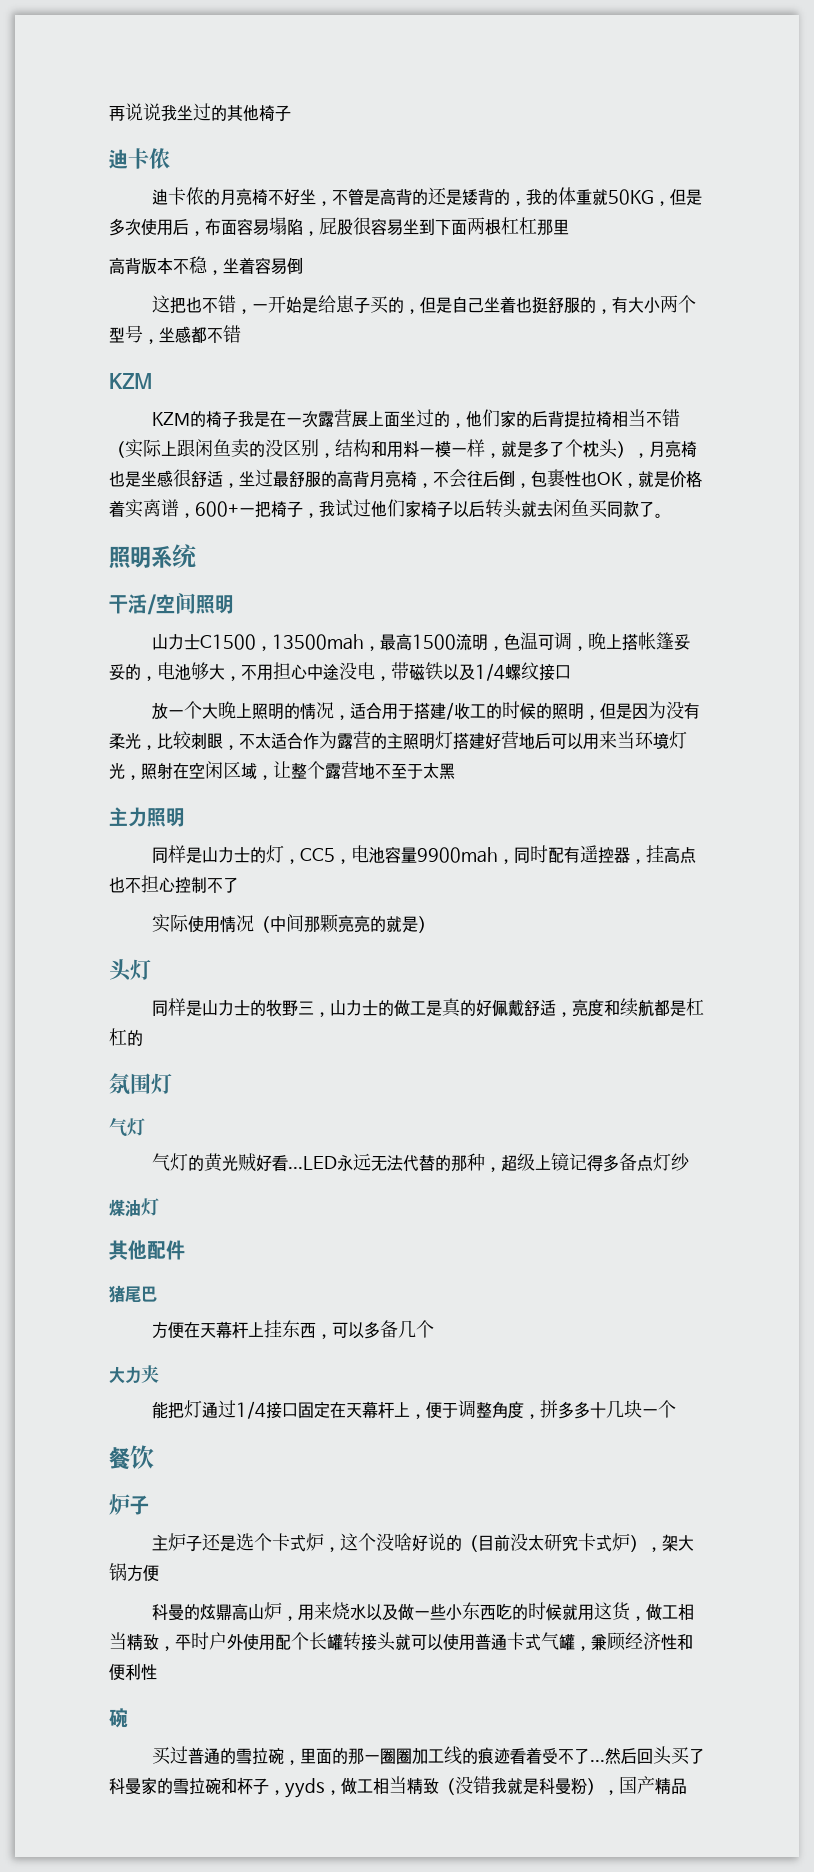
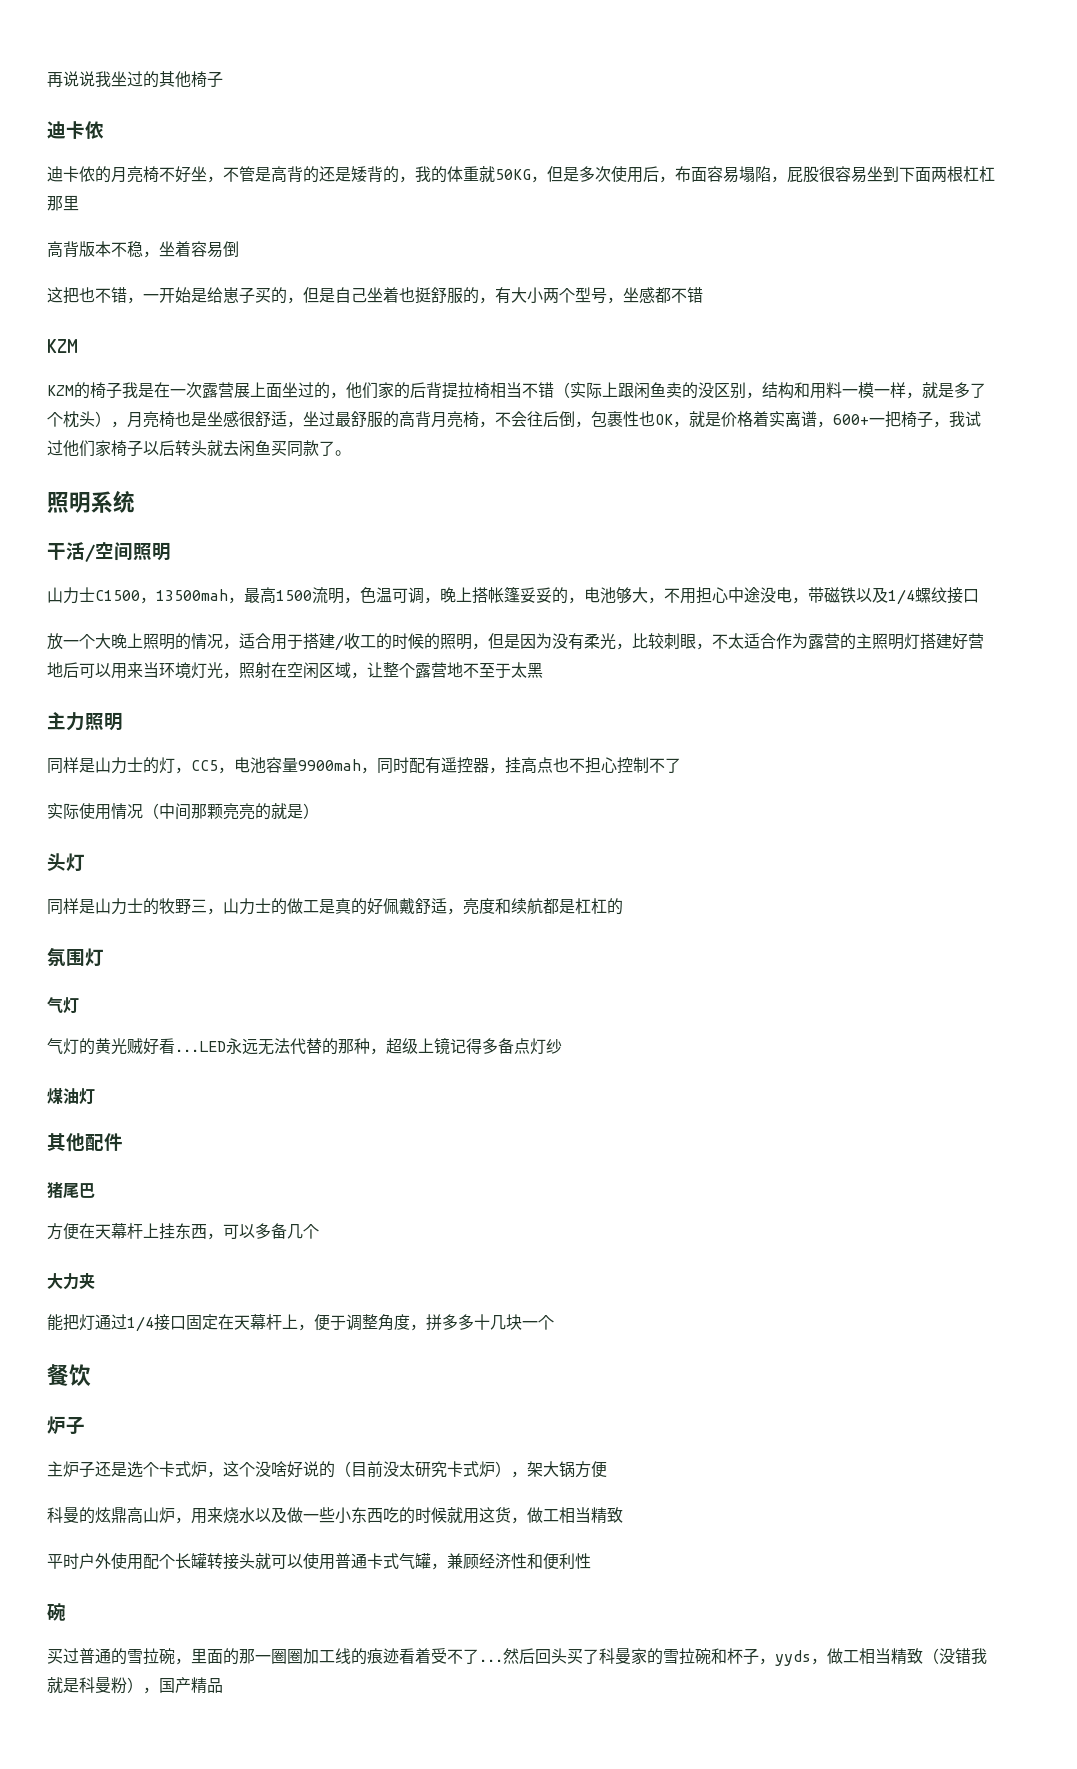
- 科曼的炫鼎高山炉，用来烧水以及做一些小东西吃的时候就用这货，做工相当精致，平时户外使用配个长罐转接头就可以使用普通卡式气罐，兼顾经济性和便利性
+ 科曼的炫鼎高山炉，用来烧水以及做一些小东西吃的时候就用这货，做工相当精致
+ 平时户外使用配个长罐转接头就可以使用普通卡式气罐，兼顾经济性和便利性

